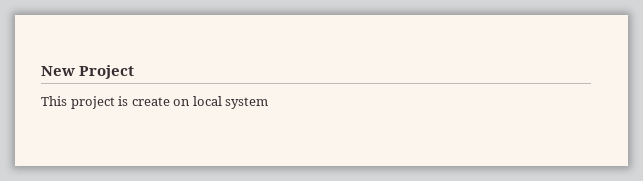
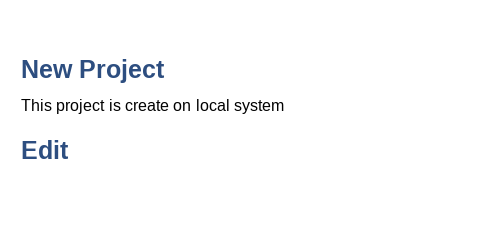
+ Edit

